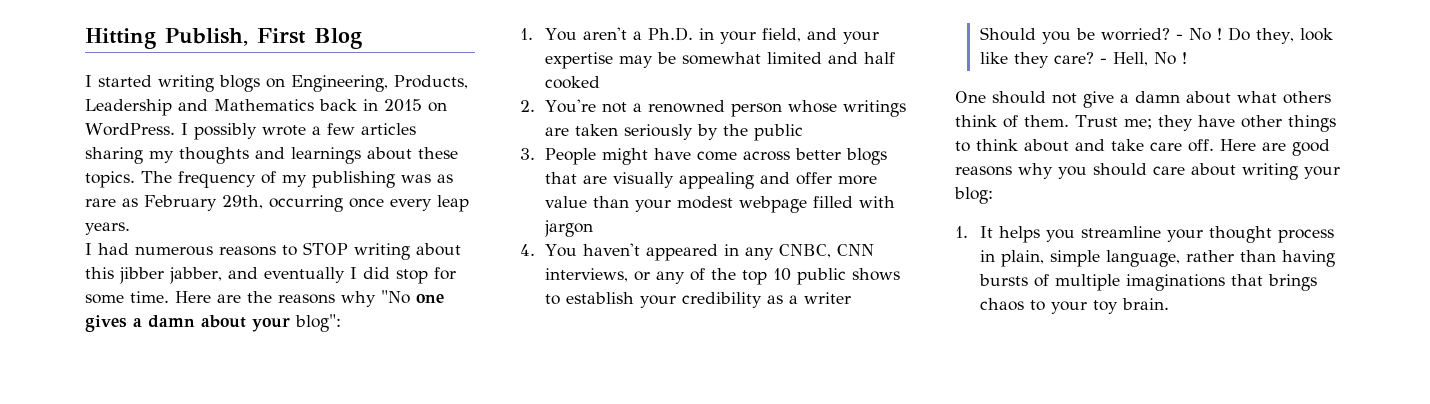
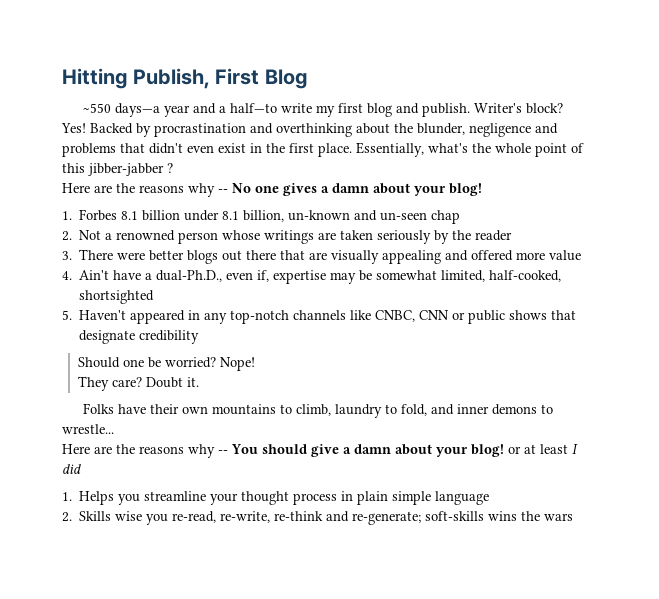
- I started writing blogs on Engineering, Products, Leadership and Mathematics back in 2015 on WordPress. I possibly wrote a few articles sharing my thoughts and learnings about these topics. The frequency of my publishing was as rare as February 29th, occurring once every leap years.
- I had numerous reasons to STOP writing about this jibber jabber, and eventually I did stop for some time. Here are the reasons why "No one gives a damn about your blog":
- 1. You aren't a Ph.D. in your field, and your expertise may be somewhat limited and half cooked
- 2. You're not a renowned person whose writings are taken seriously by the public
+ ~550 days—a year and a half—to write my first blog and publish. Writer's block?
+ Yes! Backed by procrastination and overthinking about the blunder, negligence and problems that didn't even exist in the first place. Essentially, what's the whole point of this jibber-jabber ?
+ Here are the reasons why -- No one gives a damn about your blog!
+ 1. Forbes 8.1 billion under 8.1 billion, un-known and un-seen chap
+ 2. Not a renowned person whose writings are taken seriously by the reader
- 3. People might have come across better blogs that are visually appealing and offer more value than your modest webpage filled with jargon
- 4. You haven't appeared in any CNBC, CNN interviews, or any of the top 10 public shows to establish your credibility as a writer
+ 3. There were better blogs out there that are visually appealing and offered more value
+ 4. Ain't have a dual-Ph.D., even if, expertise may be somewhat limited, half-cooked, shortsighted
+ 5. Haven't appeared in any top-notch channels like CNBC, CNN or public shows that designate credibility
- Should you be worried?
+ Should one be worried?
- - No ! Do they, look like they care? - Hell, No !
- One should not give a damn about what others think of them. Trust me; they have other things to think about and take care off. Here are good reasons why you should care about writing your blog:
- 1. It helps you streamline your thought process in plain, simple language, rather than having bursts of multiple imaginations that brings chaos to your toy brain.
+ Nope!
+ They care? Doubt it.
+ Folks have their own mountains to climb, laundry to fold, and inner demons to wrestle...
+ Here are the reasons why -- You should give a damn about your blog! or at least I did
+ 1. Helps you streamline your thought process in plain simple language
+ 2. Skills wise you re-read, re-write, re-think and re-generate; soft-skills wins the wars

